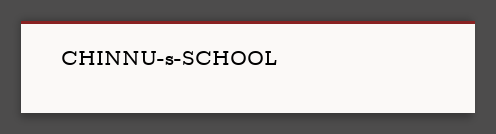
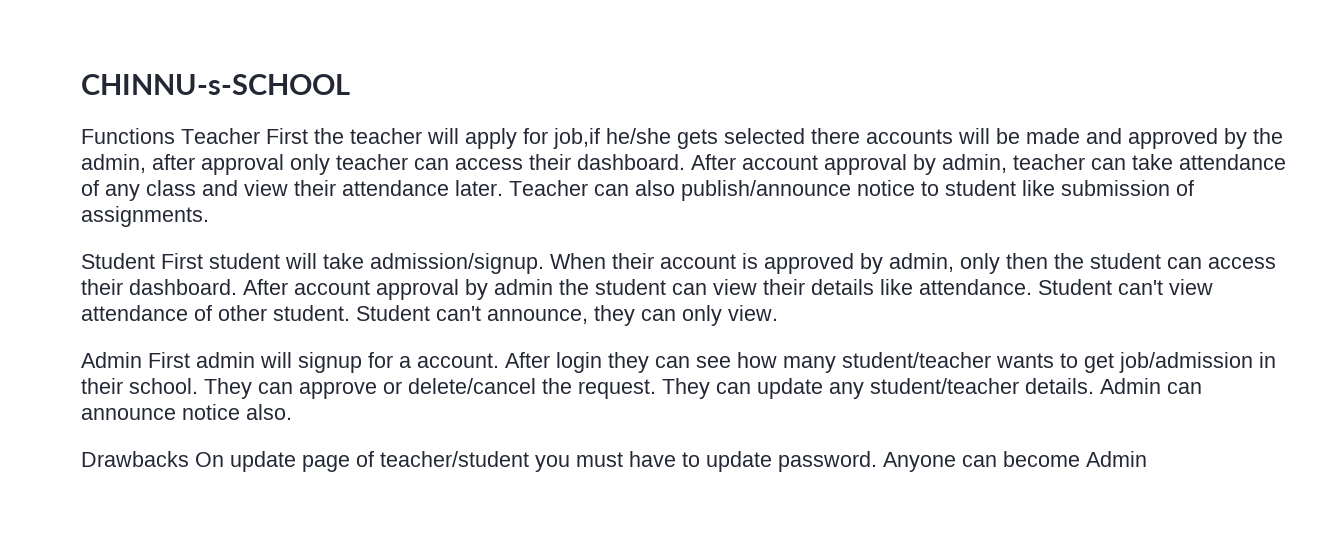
+ Functions Teacher First the teacher will apply for job,if he/she gets selected there accounts will be made and approved by the admin, after approval only teacher can access their dashboard. After account approval by admin, teacher can take attendance of any class and view their attendance later. Teacher can also publish/announce notice to student like submission of assignments.
+ Student First student will take admission/signup. When their account is approved by admin, only then the student can access their dashboard. After account approval by admin the student can view their details like attendance. Student can't view attendance of other student. Student can't announce, they can only view.
+ Admin First admin will signup for a account. After login they can see how many student/teacher wants to get job/admission in their school. They can approve or delete/cancel the request. They can update any student/teacher details. Admin can announce notice also.
+ Drawbacks On update page of teacher/student you must have to update password. Anyone can become Admin

